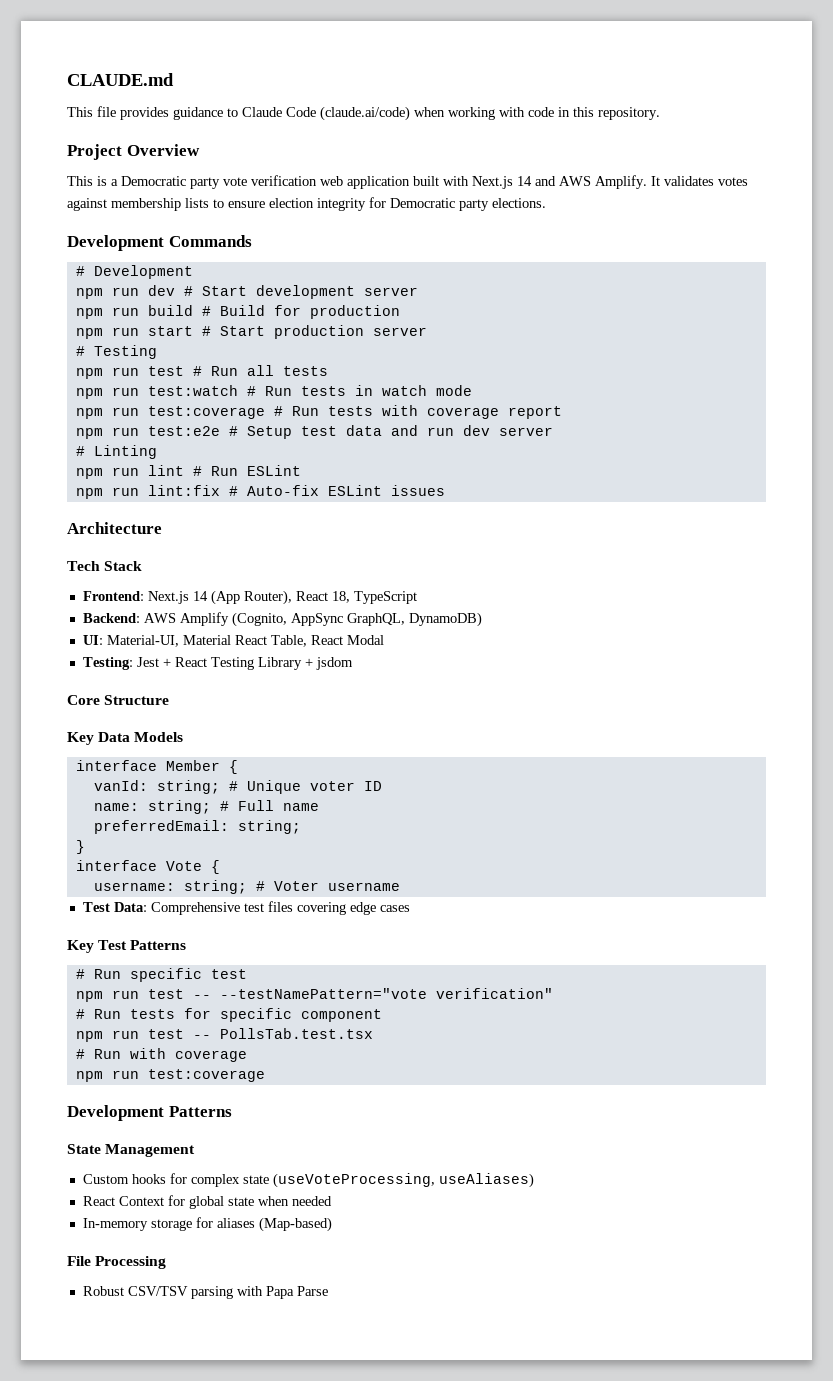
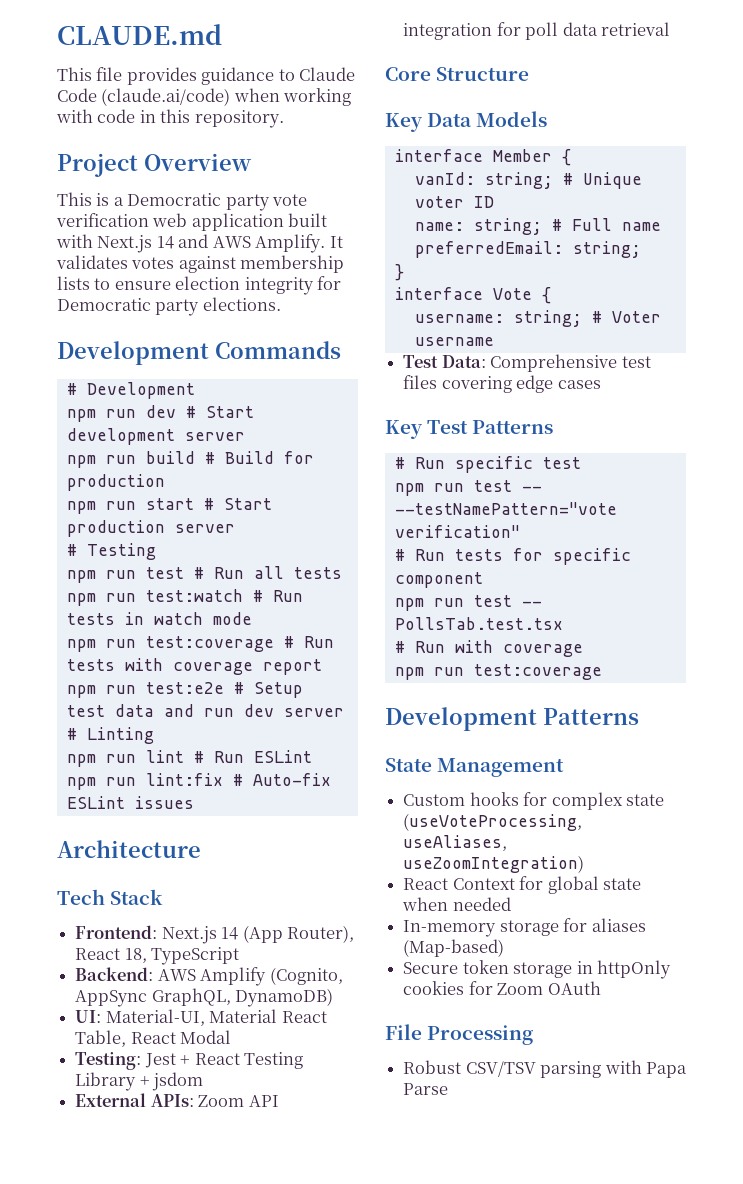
+ External APIs: Zoom API integration for poll data retrieval
- Custom hooks for complex state (useVoteProcessing, useAliases)
+ Custom hooks for complex state (useVoteProcessing, useAliases, useZoomIntegration)
+ Secure token storage in httpOnly cookies for Zoom OAuth

